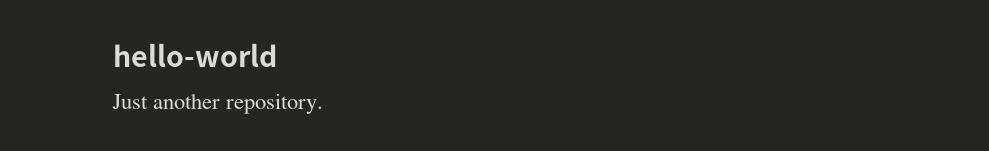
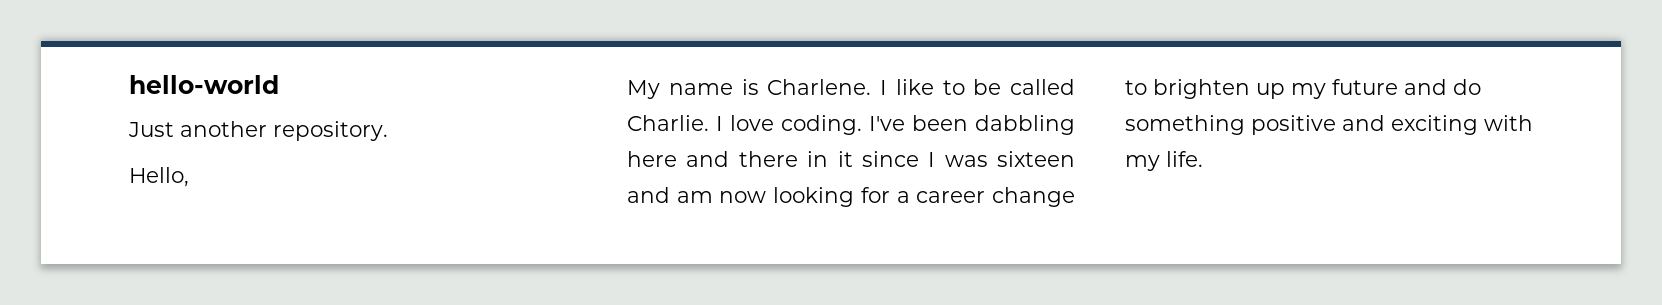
+ Hello,
+ My name is Charlene. I like to be called Charlie. I love coding. I've been dabbling here and there in it since I was sixteen and am now looking for a career change to brighten up my future and do something positive and exciting with my life.

